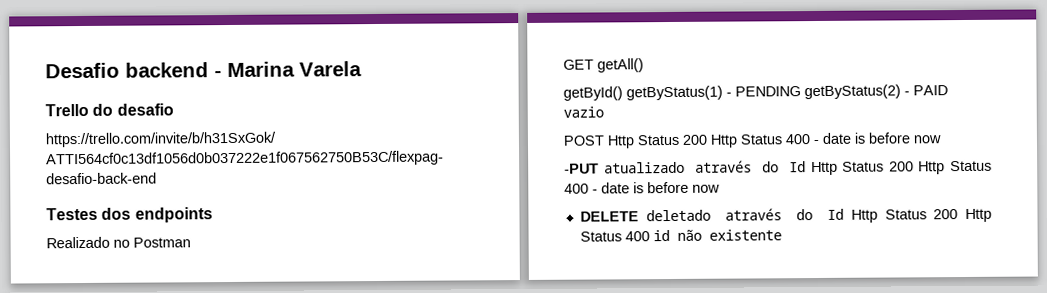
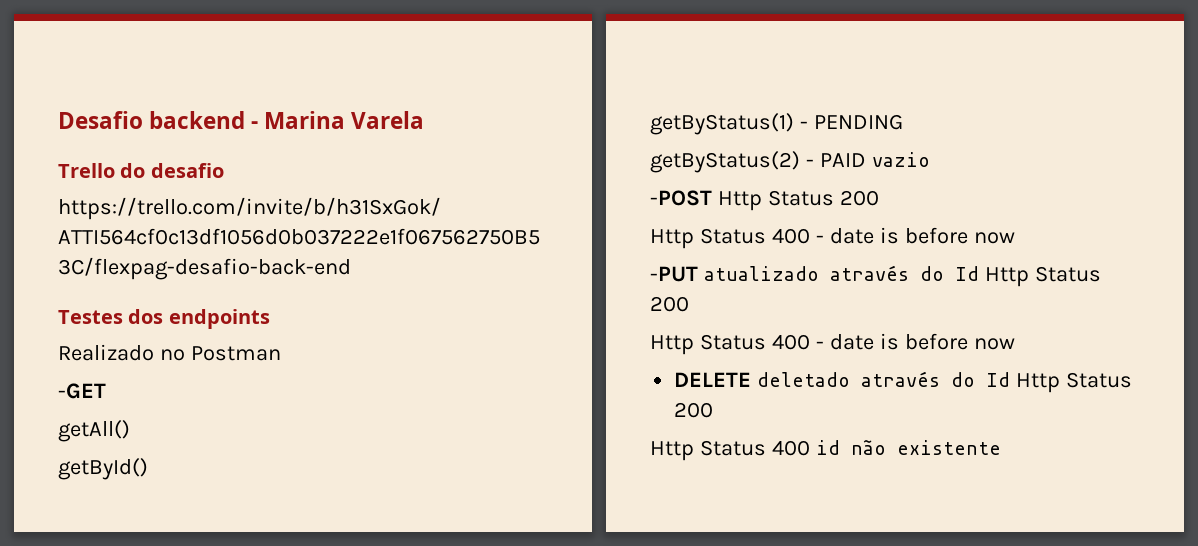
- GET getAll()
+ -GET
+ getAll()
- getById() getByStatus(1) - PENDING getByStatus(2) - PAID vazio
+ getById()
+ getByStatus(1) - PENDING
+ getByStatus(2) - PAID vazio
- POST Http Status 200 Http Status 400 - date is before now
+ -POST Http Status 200
+ Http Status 400 - date is before now
- -PUT atualizado através do Id Http Status 200 Http Status 400 - date is before now
+ -PUT atualizado através do Id Http Status 200
+ Http Status 400 - date is before now
- DELETE deletado através do Id Http Status 200 Http Status 400 id não existente
+ DELETE deletado através do Id Http Status 200
+ Http Status 400 id não existente

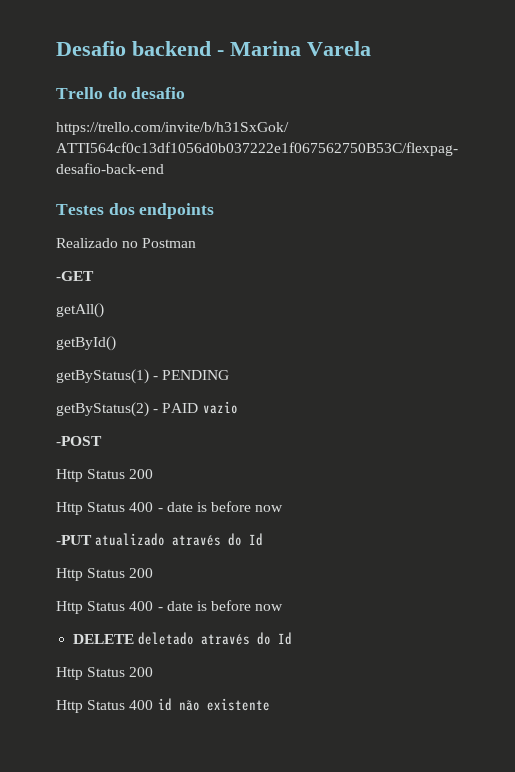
- -POST Http Status 200
+ -POST
+ Http Status 200
- -PUT atualizado através do Id Http Status 200
+ -PUT atualizado através do Id
+ Http Status 200
- DELETE deletado através do Id Http Status 200
+ DELETE deletado através do Id
+ Http Status 200

